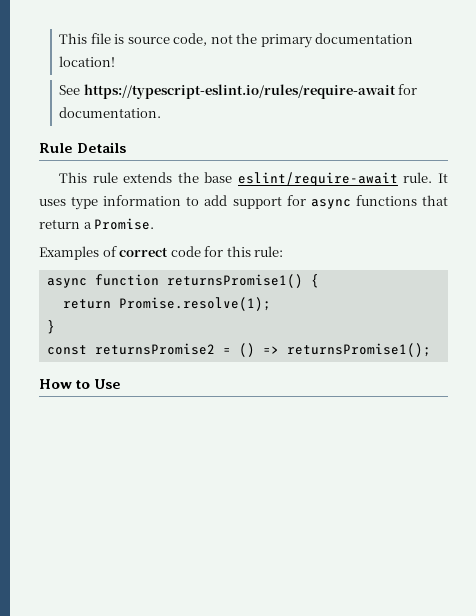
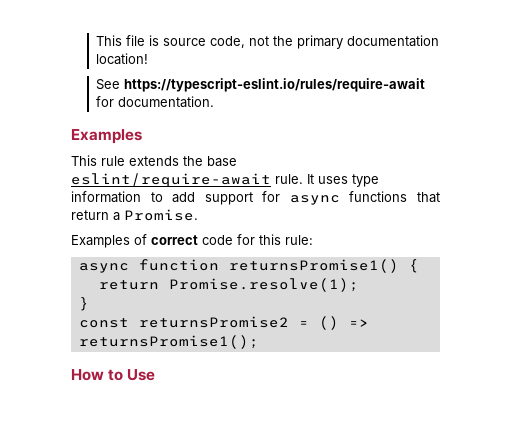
  See https://typescript-eslint.io/rules/require-await for documentation.
- Rule Details
+ Examples

